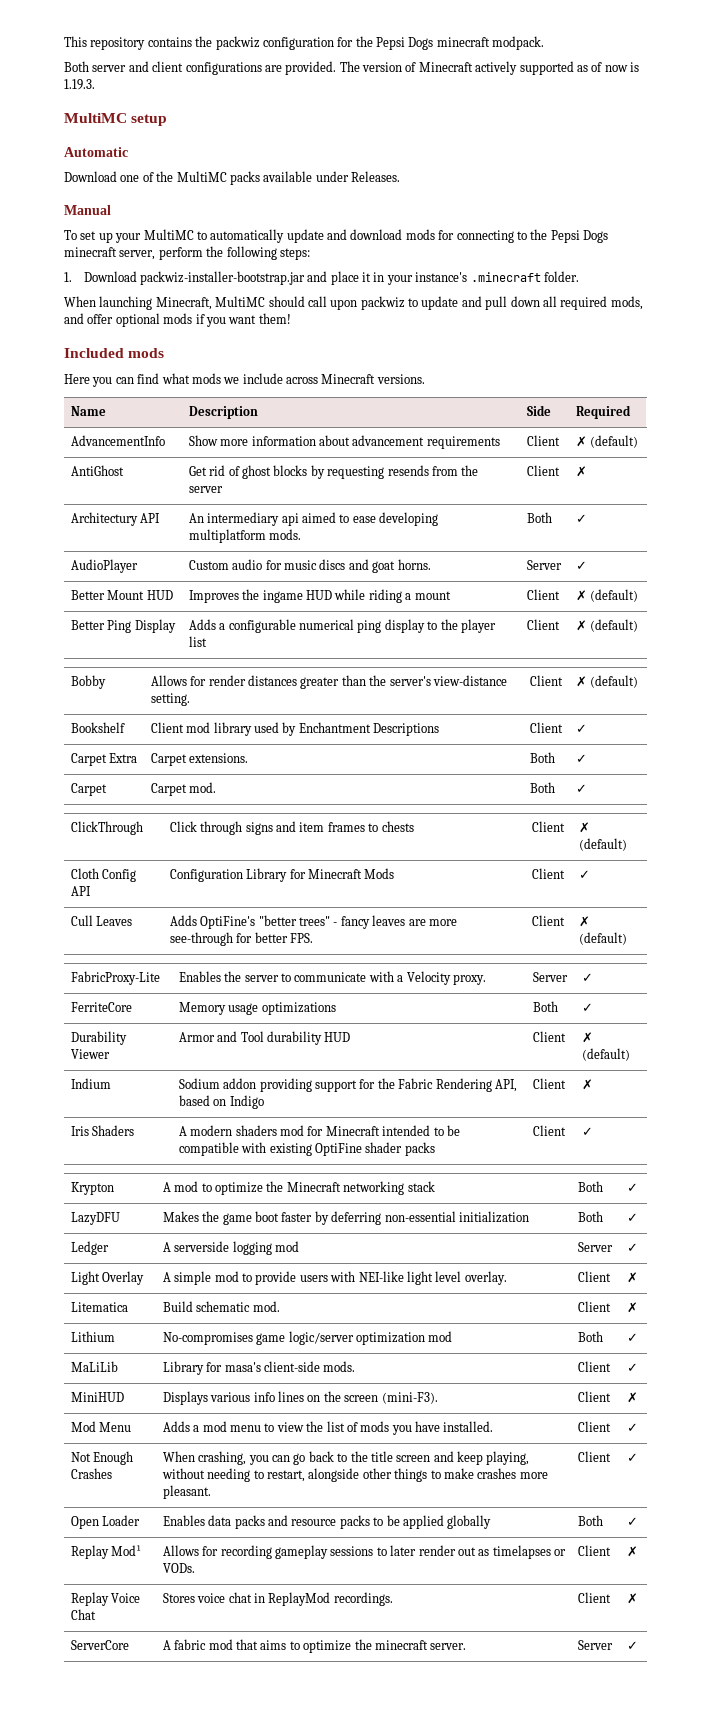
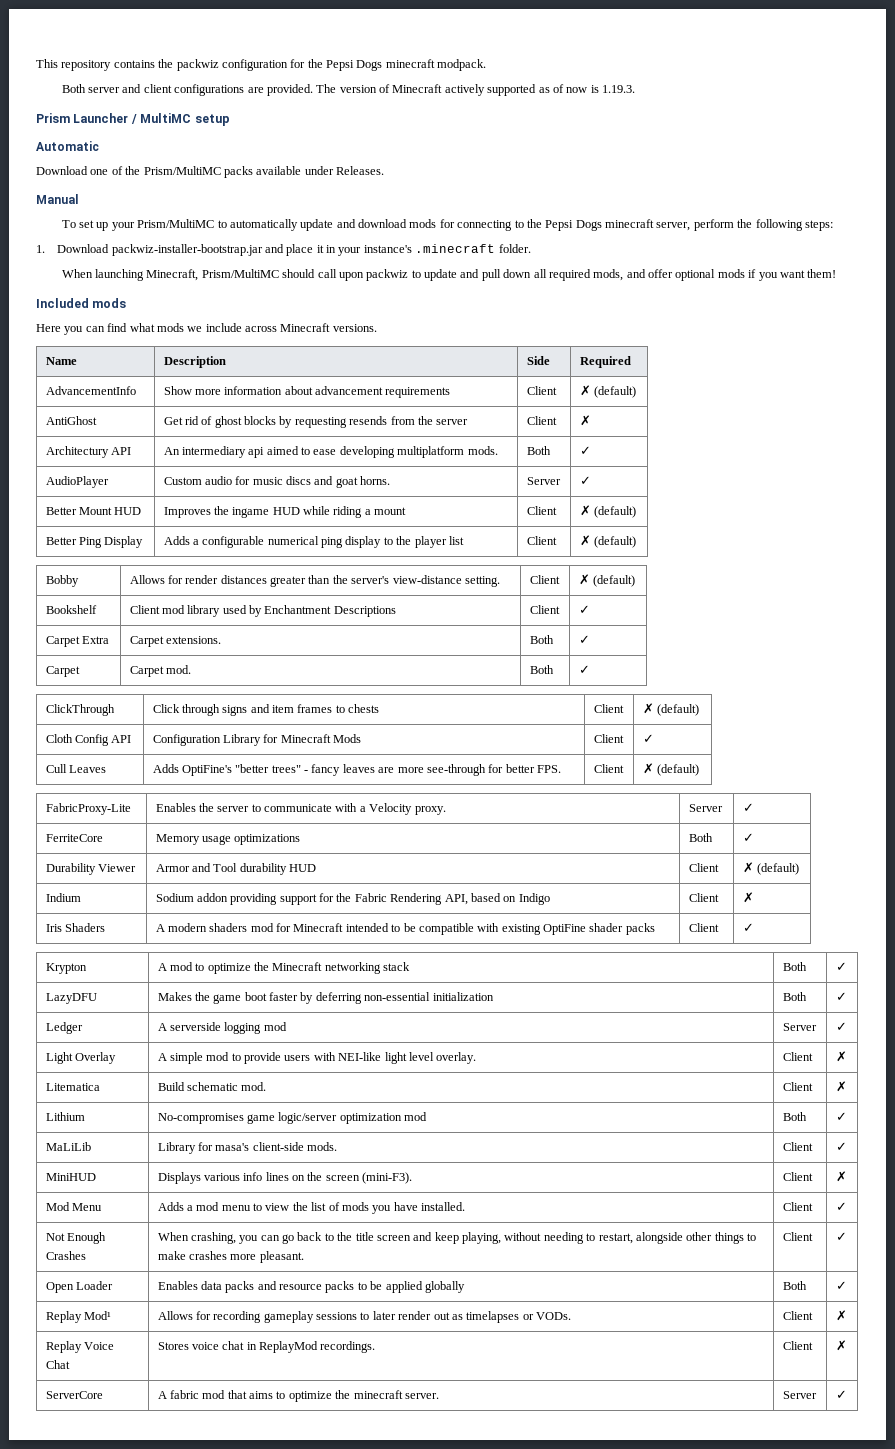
- MultiMC setup
+ Prism Launcher / MultiMC setup
- Download one of the MultiMC packs available under Releases.
+ Download one of the Prism/MultiMC packs available under Releases.
- To set up your MultiMC to automatically update and download mods for connecting to the Pepsi Dogs minecraft server, perform the following steps:
+ To set up your Prism/MultiMC to automatically update and download mods for connecting to the Pepsi Dogs minecraft server, perform the following steps:
- When launching Minecraft, MultiMC should call upon packwiz to update and pull down all required mods, and offer optional mods if you want them!
+ When launching Minecraft, Prism/MultiMC should call upon packwiz to update and pull down all required mods, and offer optional mods if you want them!

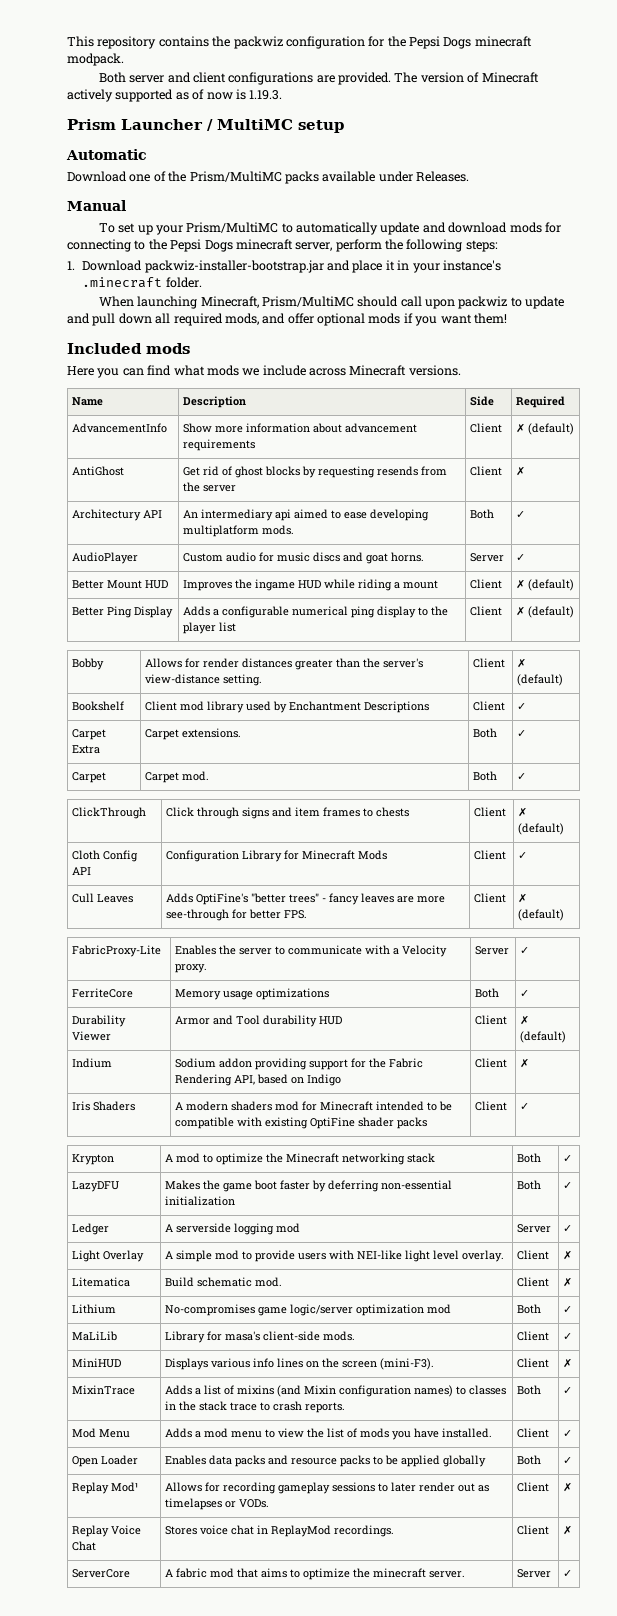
+ MixinTrace | Adds a list of mixins (and Mixin configuration names) to classes in the stack trace to crash reports. | Both | ✓
- Not Enough Crashes | When crashing, you can go back to the title screen and keep playing, without needing to restart, alongside other things to make crashes more pleasant. | Client | ✓

